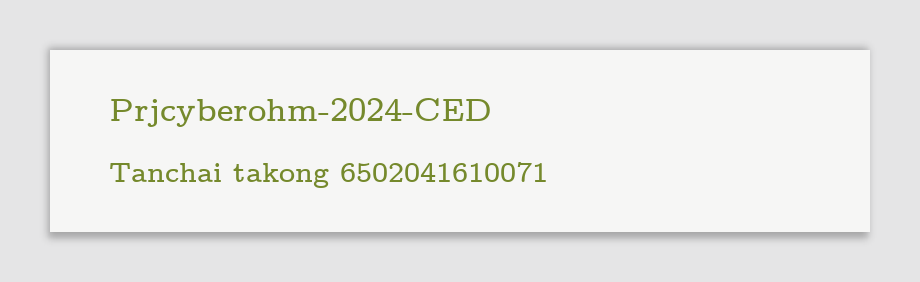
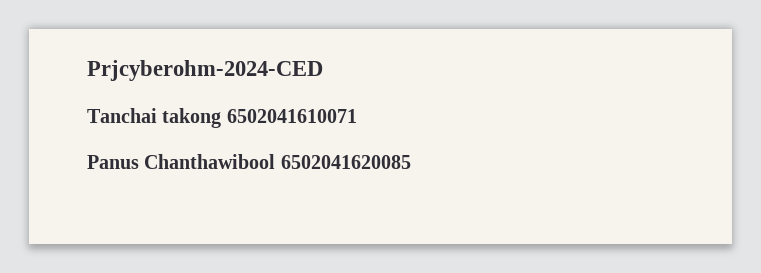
+ Panus Chanthawibool 6502041620085

